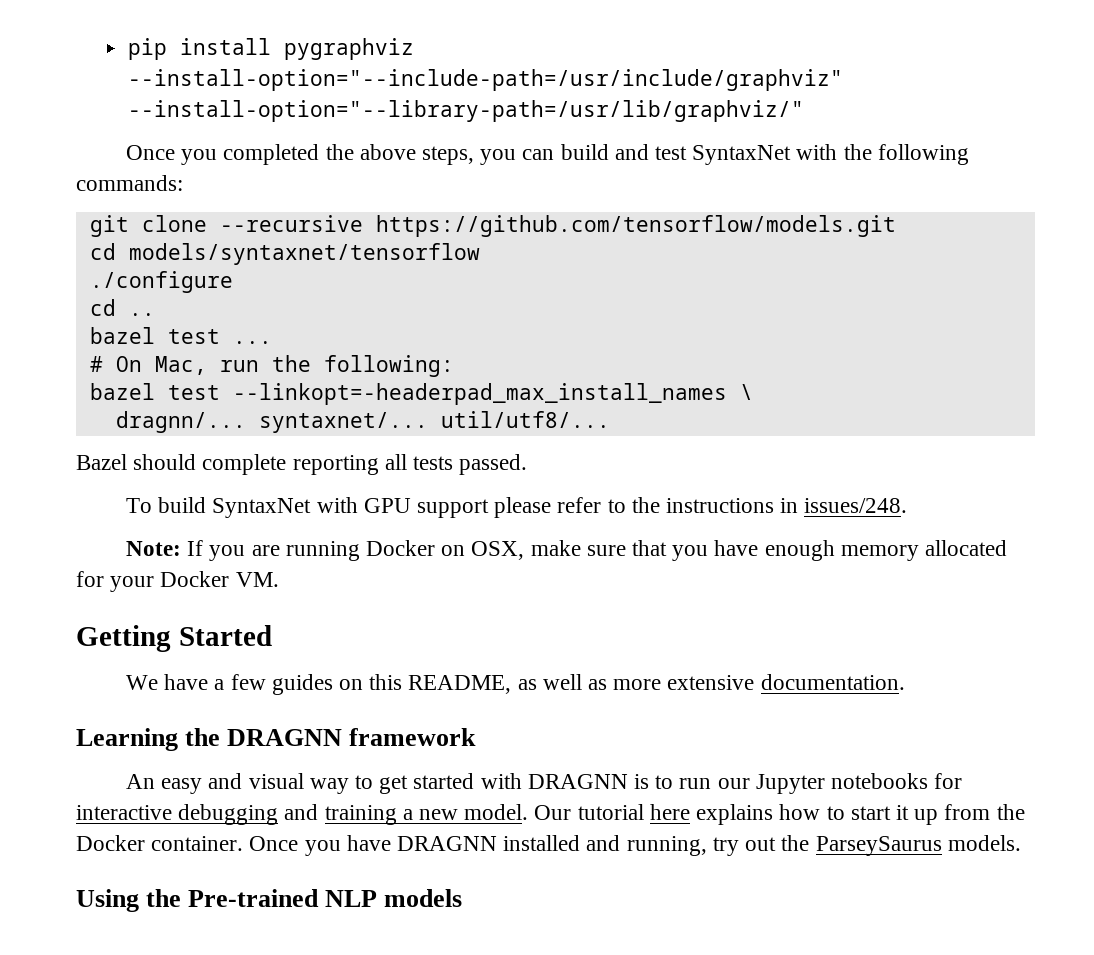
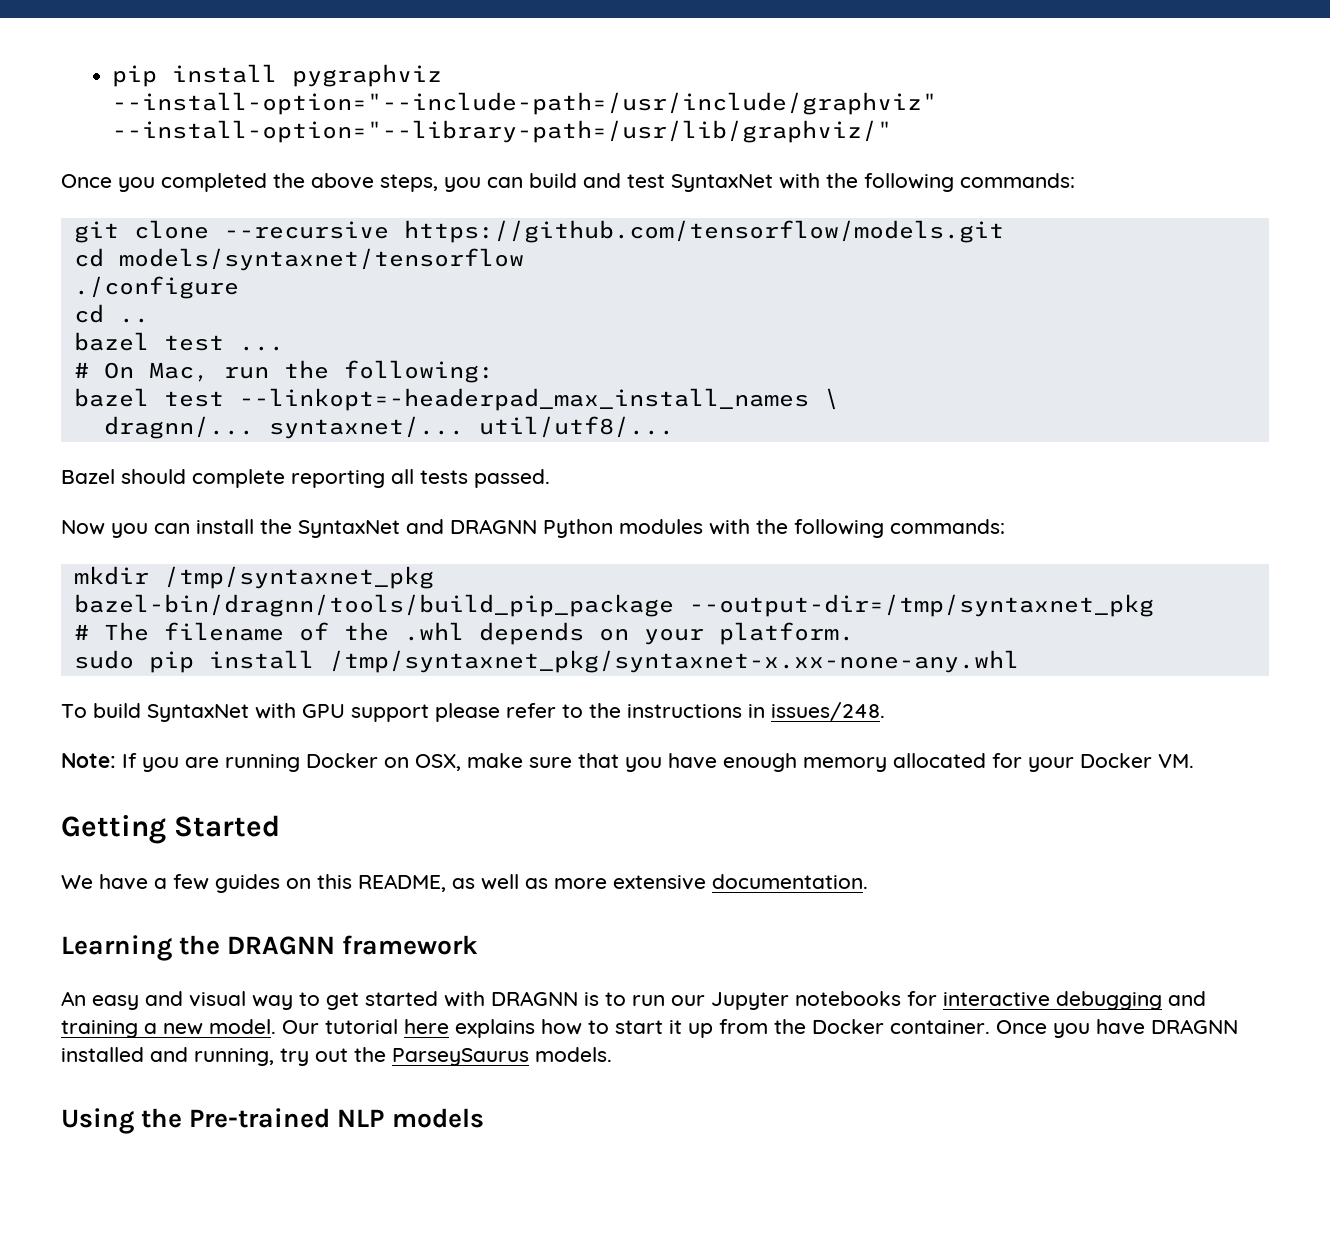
+ Now you can install the SyntaxNet and DRAGNN Python modules with the following commands:
+ mkdir /tmp/syntaxnet_pkg
+ bazel-bin/dragnn/tools/build_pip_package --output-dir=/tmp/syntaxnet_pkg
+ # The filename of the .whl depends on your platform.
+ sudo pip install /tmp/syntaxnet_pkg/syntaxnet-x.xx-none-any.whl

